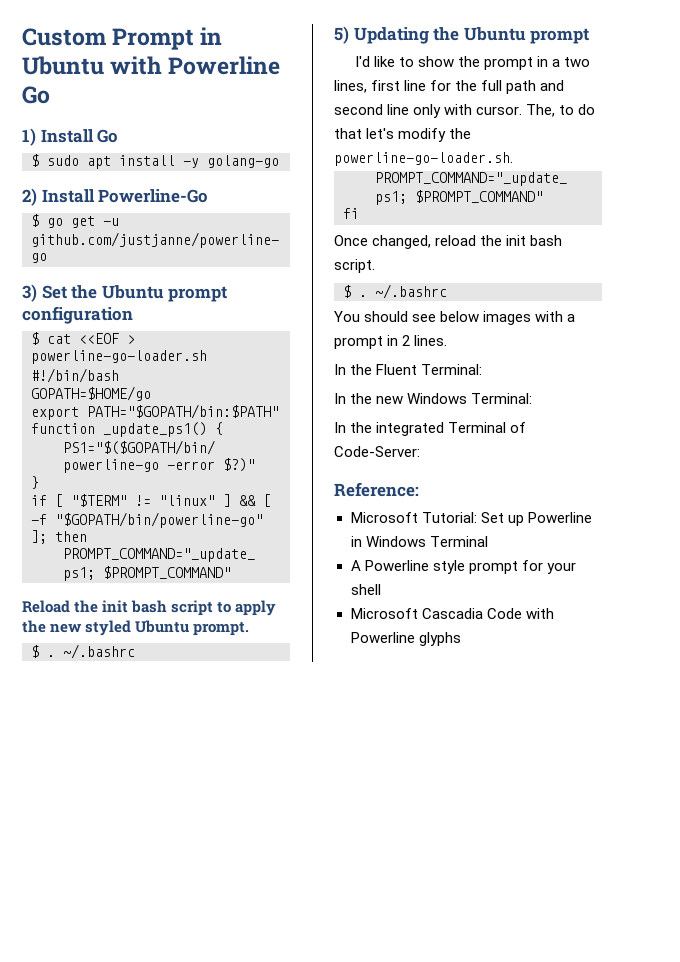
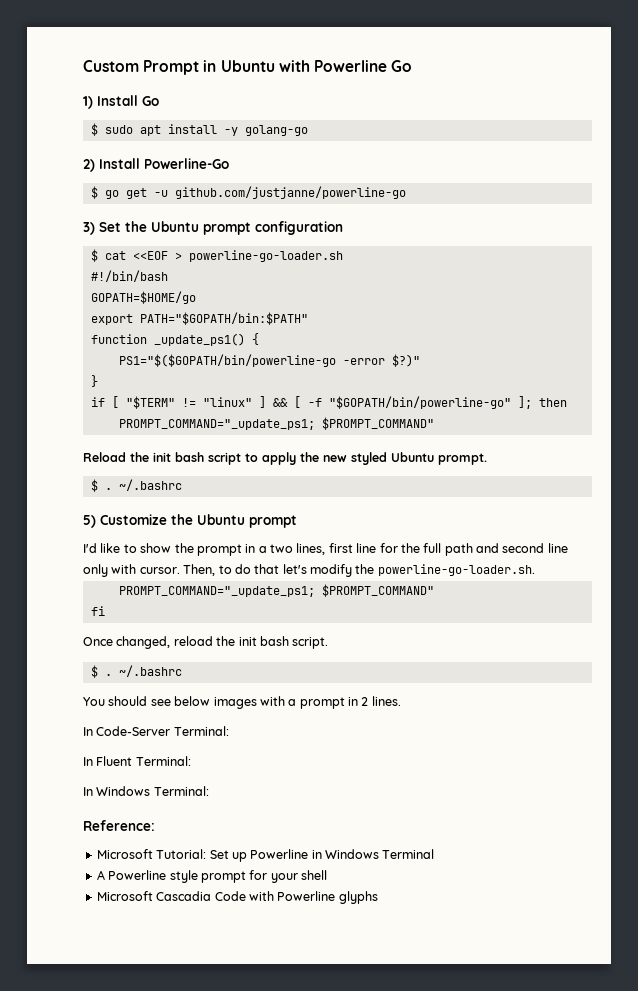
- 5) Updating the Ubuntu prompt
+ 5) Customize the Ubuntu prompt
- The, to do that let's modify the powerline-go-loader.sh.
+ Then, to do that let's modify the powerline-go-loader.sh.
- In the Fluent Terminal:
+ In Code-Server Terminal:
+ In Fluent Terminal:
- In the new Windows Terminal:
+ In Windows Terminal:
- In the integrated Terminal of Code-Server:

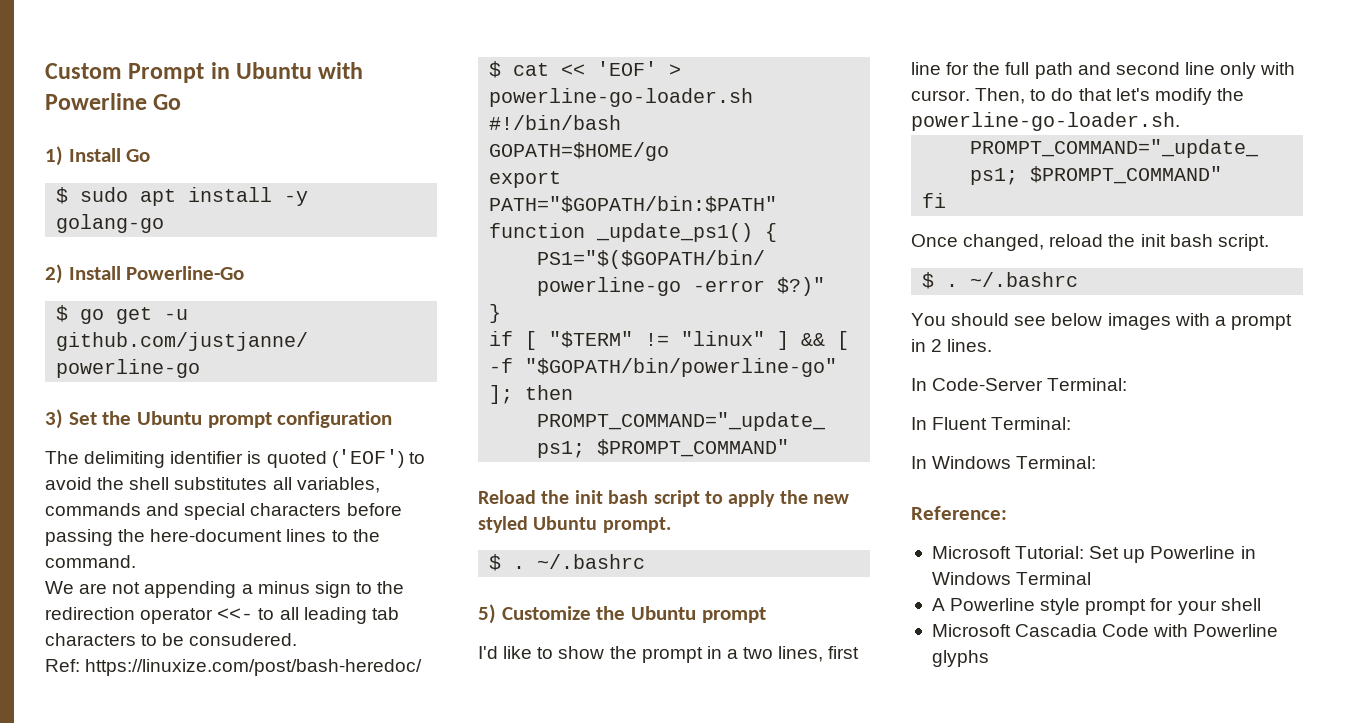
+ The delimiting identifier is quoted ('EOF') to avoid the shell substitutes all variables, commands and special characters before passing the here-document lines to the command.
+ We are not appending a minus sign to the redirection operator <<- to all leading tab characters to be consudered.
+ Ref: https://linuxize.com/post/bash-heredoc/
- $ cat <<EOF > powerline-go-loader.sh
+ $ cat << 'EOF' > powerline-go-loader.sh

